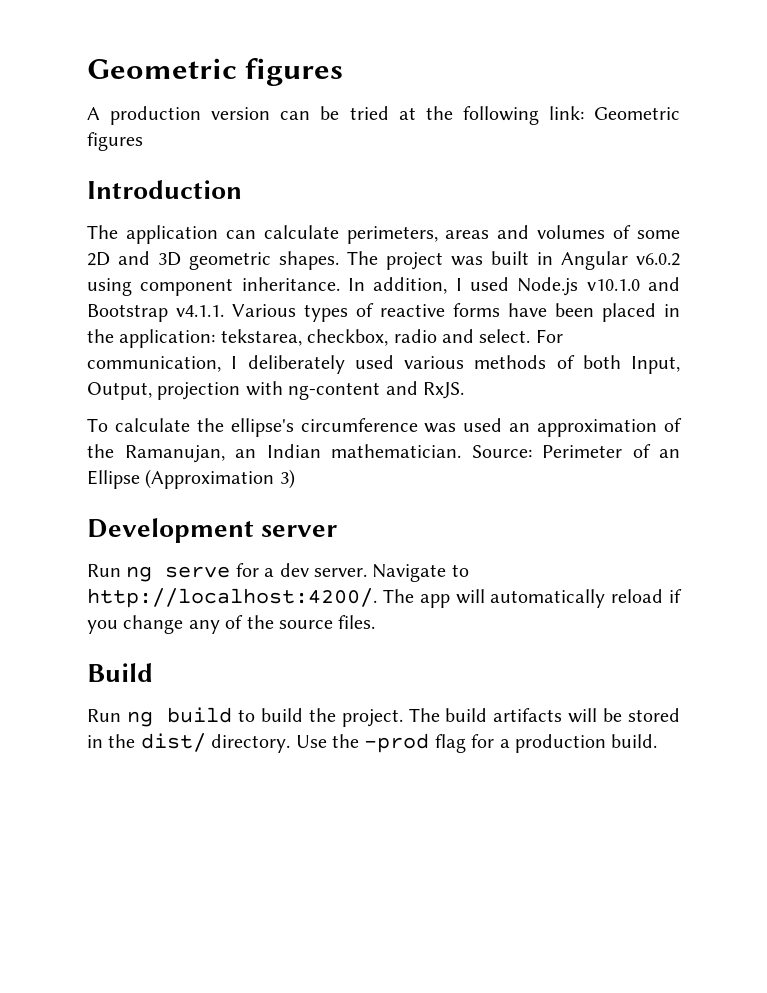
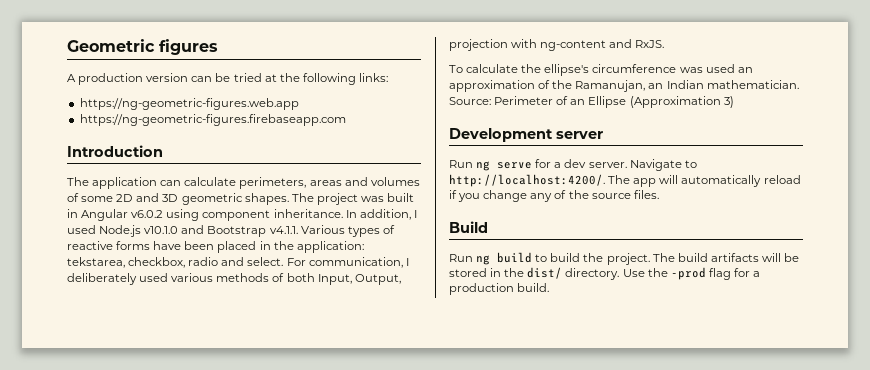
- A production version can be tried at the following link: Geometric figures
+ A production version can be tried at the following links:
+ https://ng-geometric-figures.web.app
+ https://ng-geometric-figures.firebaseapp.com

